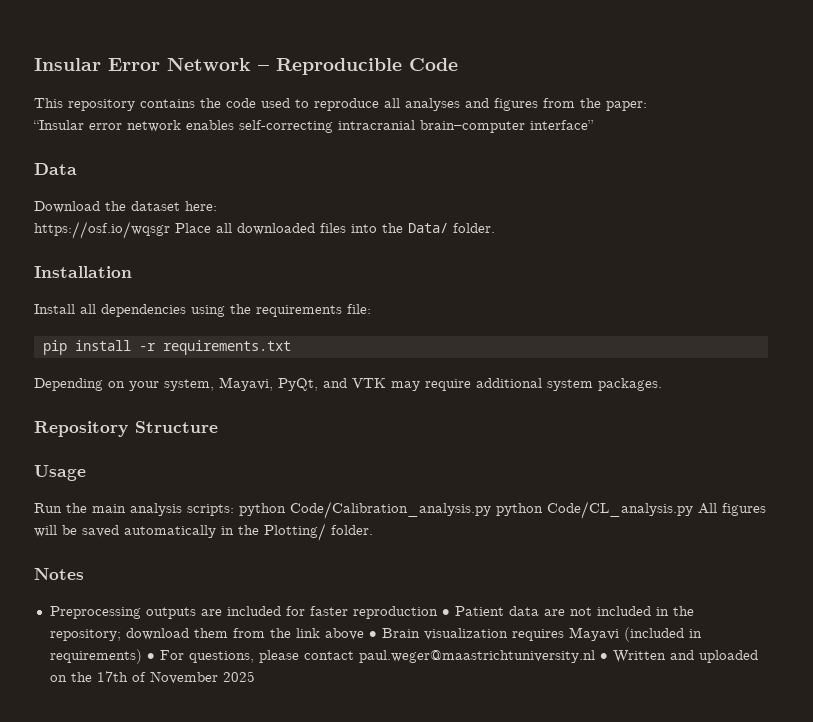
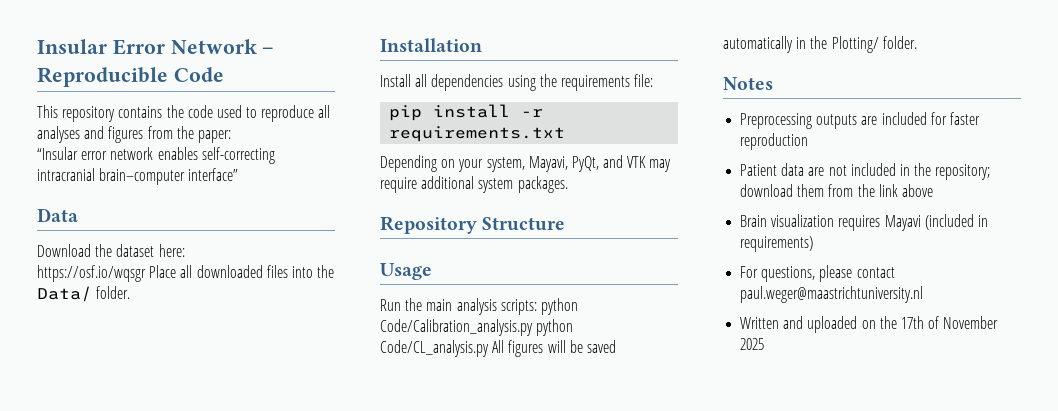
- Preprocessing outputs are included for faster reproduction • Patient data are not included in the repository; download them from the link above • Brain visualization requires Mayavi (included in requirements) • For questions, please contact paul.weger@maastrichtuniversity.nl • Written and uploaded on the 17th of November 2025
+ Preprocessing outputs are included for faster reproduction
+ Patient data are not included in the repository; download them from the link above
+ Brain visualization requires Mayavi (included in requirements)
+ For questions, please contact paul.weger@maastrichtuniversity.nl
+ Written and uploaded on the 17th of November 2025

